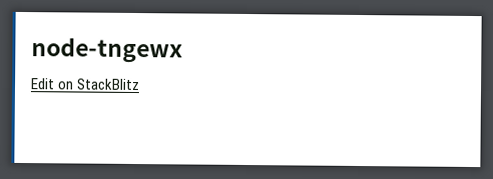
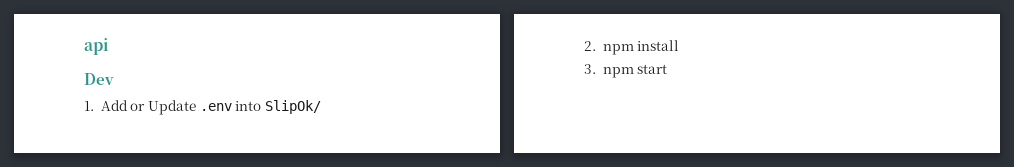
- node-tngewx
- Edit on StackBlitz
+ api
+ Dev
+ 1. Add or Update .env into SlipOk/
+ 2. npm install
+ 3. npm start

